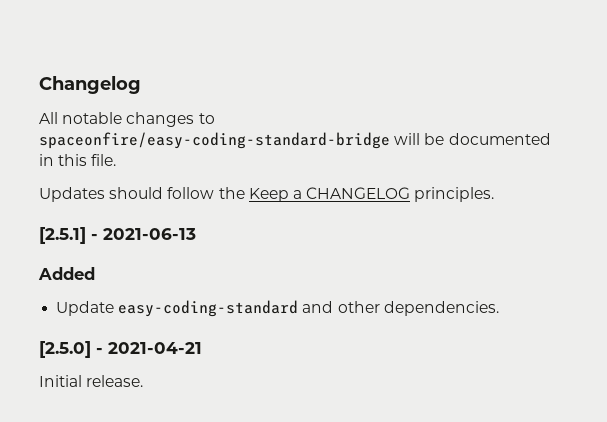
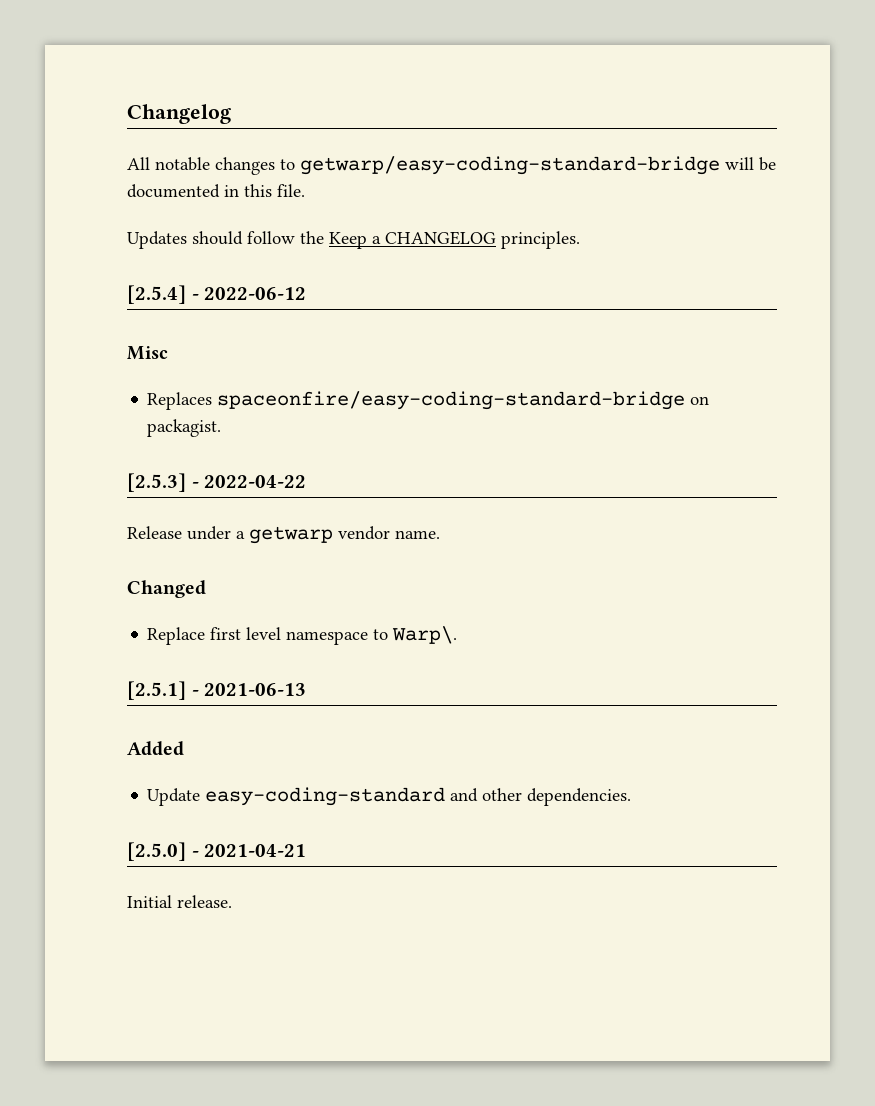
- All notable changes to spaceonfire/easy-coding-standard-bridge will be documented in this file.
+ All notable changes to getwarp/easy-coding-standard-bridge will be documented in this file.
+ [2.5.4] - 2022-06-12
+ Misc
+ Replaces spaceonfire/easy-coding-standard-bridge on packagist.
+ [2.5.3] - 2022-04-22
+ Release under a getwarp vendor name.
+ Changed
+ Replace first level namespace to Warp\.

